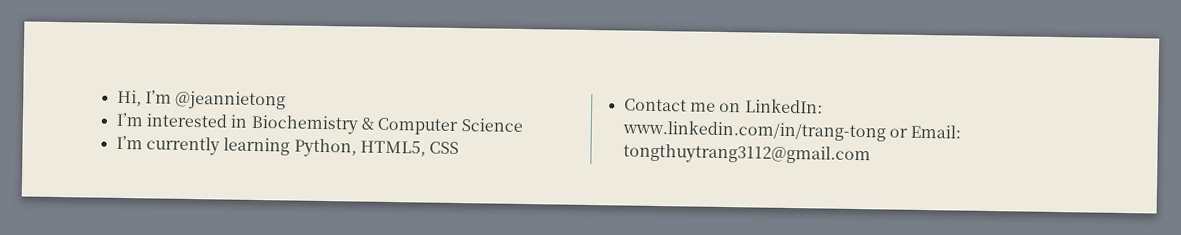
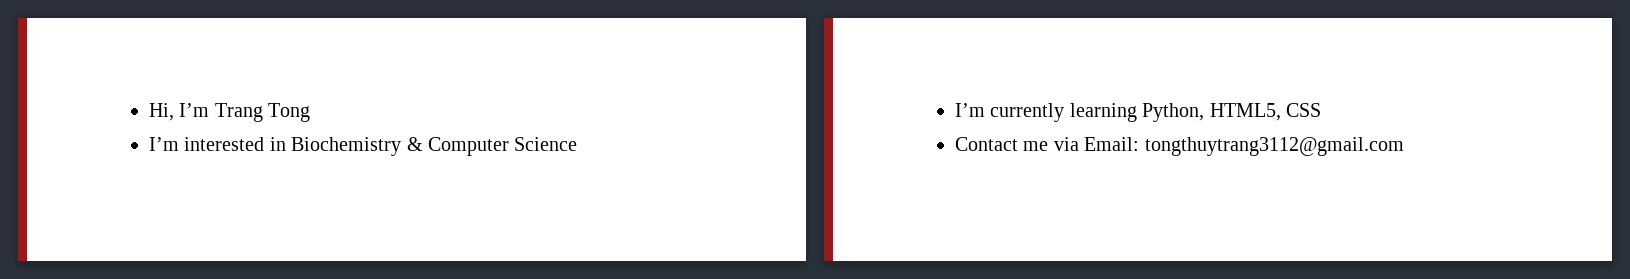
- Hi, I’m @jeannietong
+ Hi, I’m Trang Tong
- Contact me on LinkedIn: www.linkedin.com/in/trang-tong or Email: tongthuytrang3112@gmail.com
+ Contact me via Email: tongthuytrang3112@gmail.com

